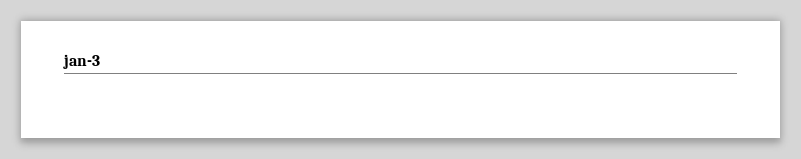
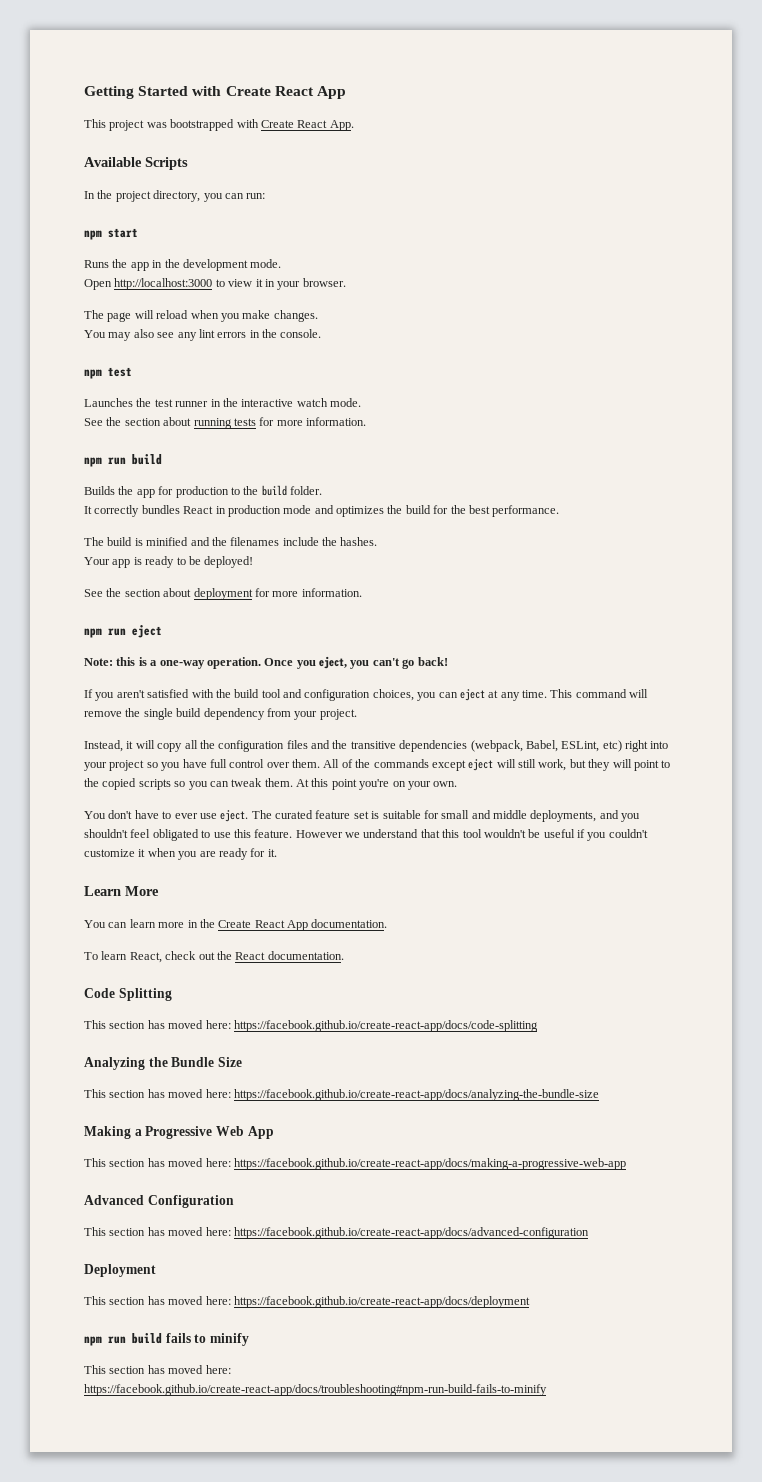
- jan-3
+ Getting Started with Create React App
+ This project was bootstrapped with Create React App.
+ Available Scripts
+ In the project directory, you can run:
+ npm start
+ Runs the app in the development mode.
+ Open http://localhost:3000 to view it in your browser.
+ The page will reload when you make changes.
+ You may also see any lint errors in the console.
+ npm test
+ Launches the test runner in the interactive watch mode.
+ See the section about running tests for more information.
+ npm run build
+ Builds the app for production to the build folder.
+ It correctly bundles React in production mode and optimizes the build for the best performance.
+ The build is minified and the filenames include the hashes.
+ Your app is ready to be deployed!
+ See the section about deployment for more information.
+ npm run eject
+ Note: this is a one-way operation. Once you eject, you can't go back!
+ If you aren't satisfied with the build tool and configuration choices, you can eject at any time. This command will remove the single build dependency from your project.
+ Instead, it will copy all the configuration files and the transitive dependencies (webpack, Babel, ESLint, etc) right into your project so you have full control over them. All of the commands except eject will still work, but they will point to the copied scripts so you can tweak them. At this point you're on your own.
+ You don't have to ever use eject. The curated feature set is suitable for small and middle deployments, and you shouldn't feel obligated to use this feature. However we understand that this tool wouldn't be useful if you couldn't customize it when you are ready for it.
+ Learn More
+ You can learn more in the Create React App documentation.
+ To learn React, check out the React documentation.
+ Code Splitting
+ This section has moved here: https://facebook.github.io/create-react-app/docs/code-splitting
+ Analyzing the Bundle Size
+ This section has moved here: https://facebook.github.io/create-react-app/docs/analyzing-the-bundle-size
+ Making a Progressive Web App
+ This section has moved here: https://facebook.github.io/create-react-app/docs/making-a-progressive-web-app
+ Advanced Configuration
+ This section has moved here: https://facebook.github.io/create-react-app/docs/advanced-configuration
+ Deployment
+ This section has moved here: https://facebook.github.io/create-react-app/docs/deployment
+ npm run build fails to minify
+ This section has moved here: https://facebook.github.io/create-react-app/docs/troubleshooting#npm-run-build-fails-to-minify

